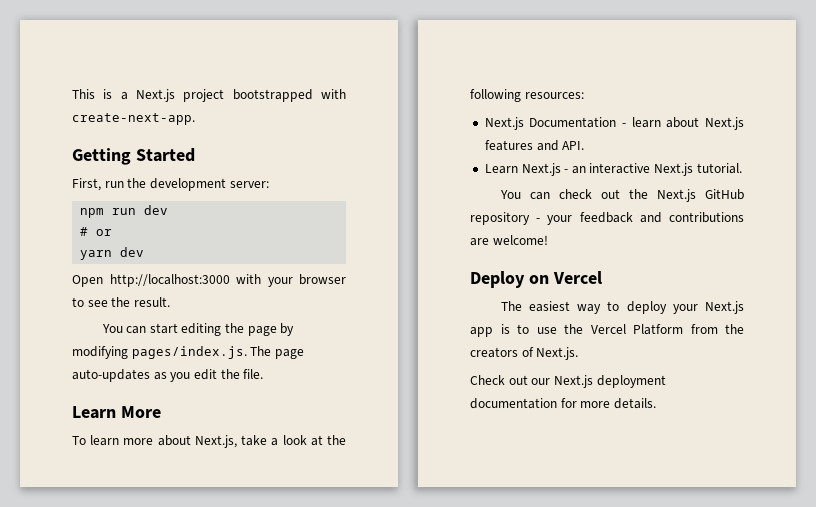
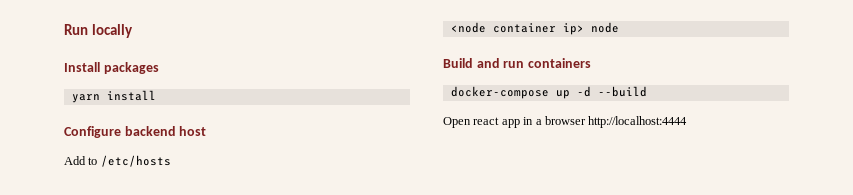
- This is a Next.js project bootstrapped with create-next-app.
- Getting Started
- First, run the development server:
- npm run dev
- # or
- yarn dev
- Open http://localhost:3000 with your browser to see the result.
- You can start editing the page by modifying pages/index.js. The page auto-updates as you edit the file.
- Learn More
- To learn more about Next.js, take a look at the following resources:
- Next.js Documentation - learn about Next.js features and API.
- Learn Next.js - an interactive Next.js tutorial.
- You can check out the Next.js GitHub repository - your feedback and contributions are welcome!
- Deploy on Vercel
- The easiest way to deploy your Next.js app is to use the Vercel Platform from the creators of Next.js.
- Check out our Next.js deployment documentation for more details.
+ Run locally
+ Install packages
+ yarn install
+ Configure backend host
+ Add to /etc/hosts
+ <node container ip> node
+ Build and run containers
+ docker-compose up -d --build
+ Open react app in a browser http://localhost:4444

